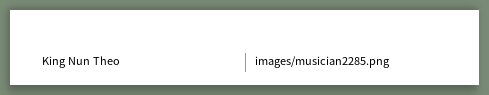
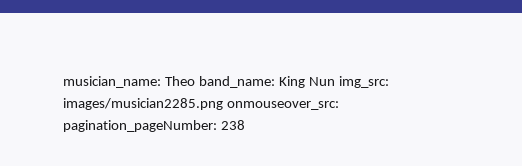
- King Nun Theo images/musician2285.png
+ musician_name: Theo band_name: King Nun img_src: images/musician2285.png onmouseover_src: pagination_pageNumber: 238

